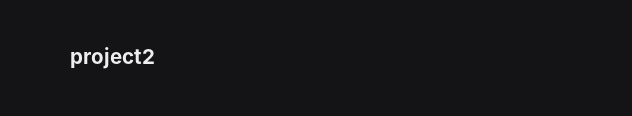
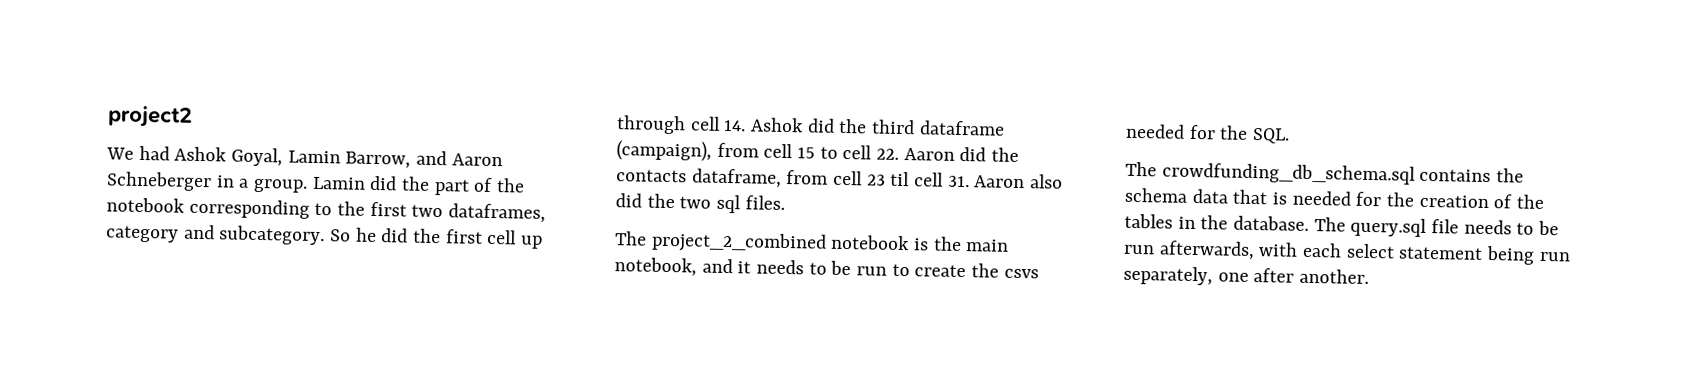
+ We had Ashok Goyal, Lamin Barrow, and Aaron Schneberger in a group. Lamin did the part of the notebook corresponding to the first two dataframes, category and subcategory. So he did the first cell up through cell 14. Ashok did the third dataframe (campaign), from cell 15 to cell 22. Aaron did the contacts dataframe, from cell 23 til cell 31. Aaron also did the two sql files.
+ The project_2_combined notebook is the main notebook, and it needs to be run to create the csvs needed for the SQL.
+ The crowdfunding_db_schema.sql contains the schema data that is needed for the creation of the tables in the database. The query.sql file needs to be run afterwards, with each select statement being run separately, one after another.

